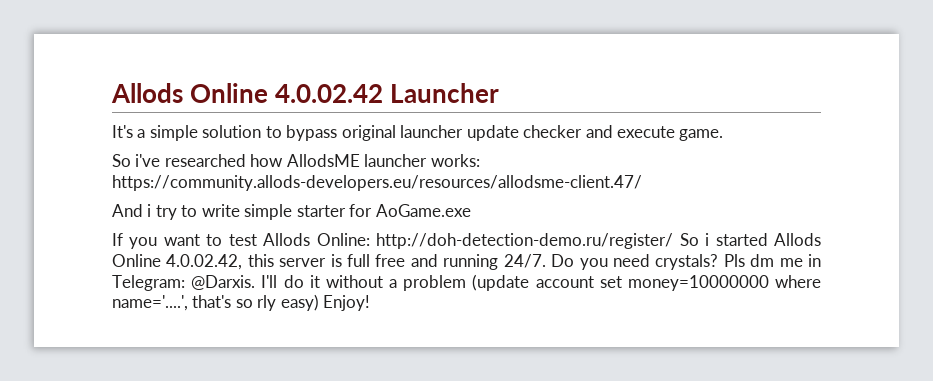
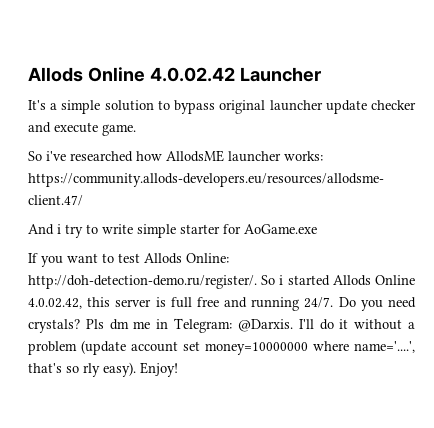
- If you want to test Allods Online: http://doh-detection-demo.ru/register/ So i started Allods Online 4.0.02.42, this server is full free and running 24/7.
+ If you want to test Allods Online: http://doh-detection-demo.ru/register/. So i started Allods Online 4.0.02.42, this server is full free and running 24/7.
- I'll do it without a problem (update account set money=10000000 where name='....', that's so rly easy) Enjoy!
+ I'll do it without a problem (update account set money=10000000 where name='....', that's so rly easy). Enjoy!

